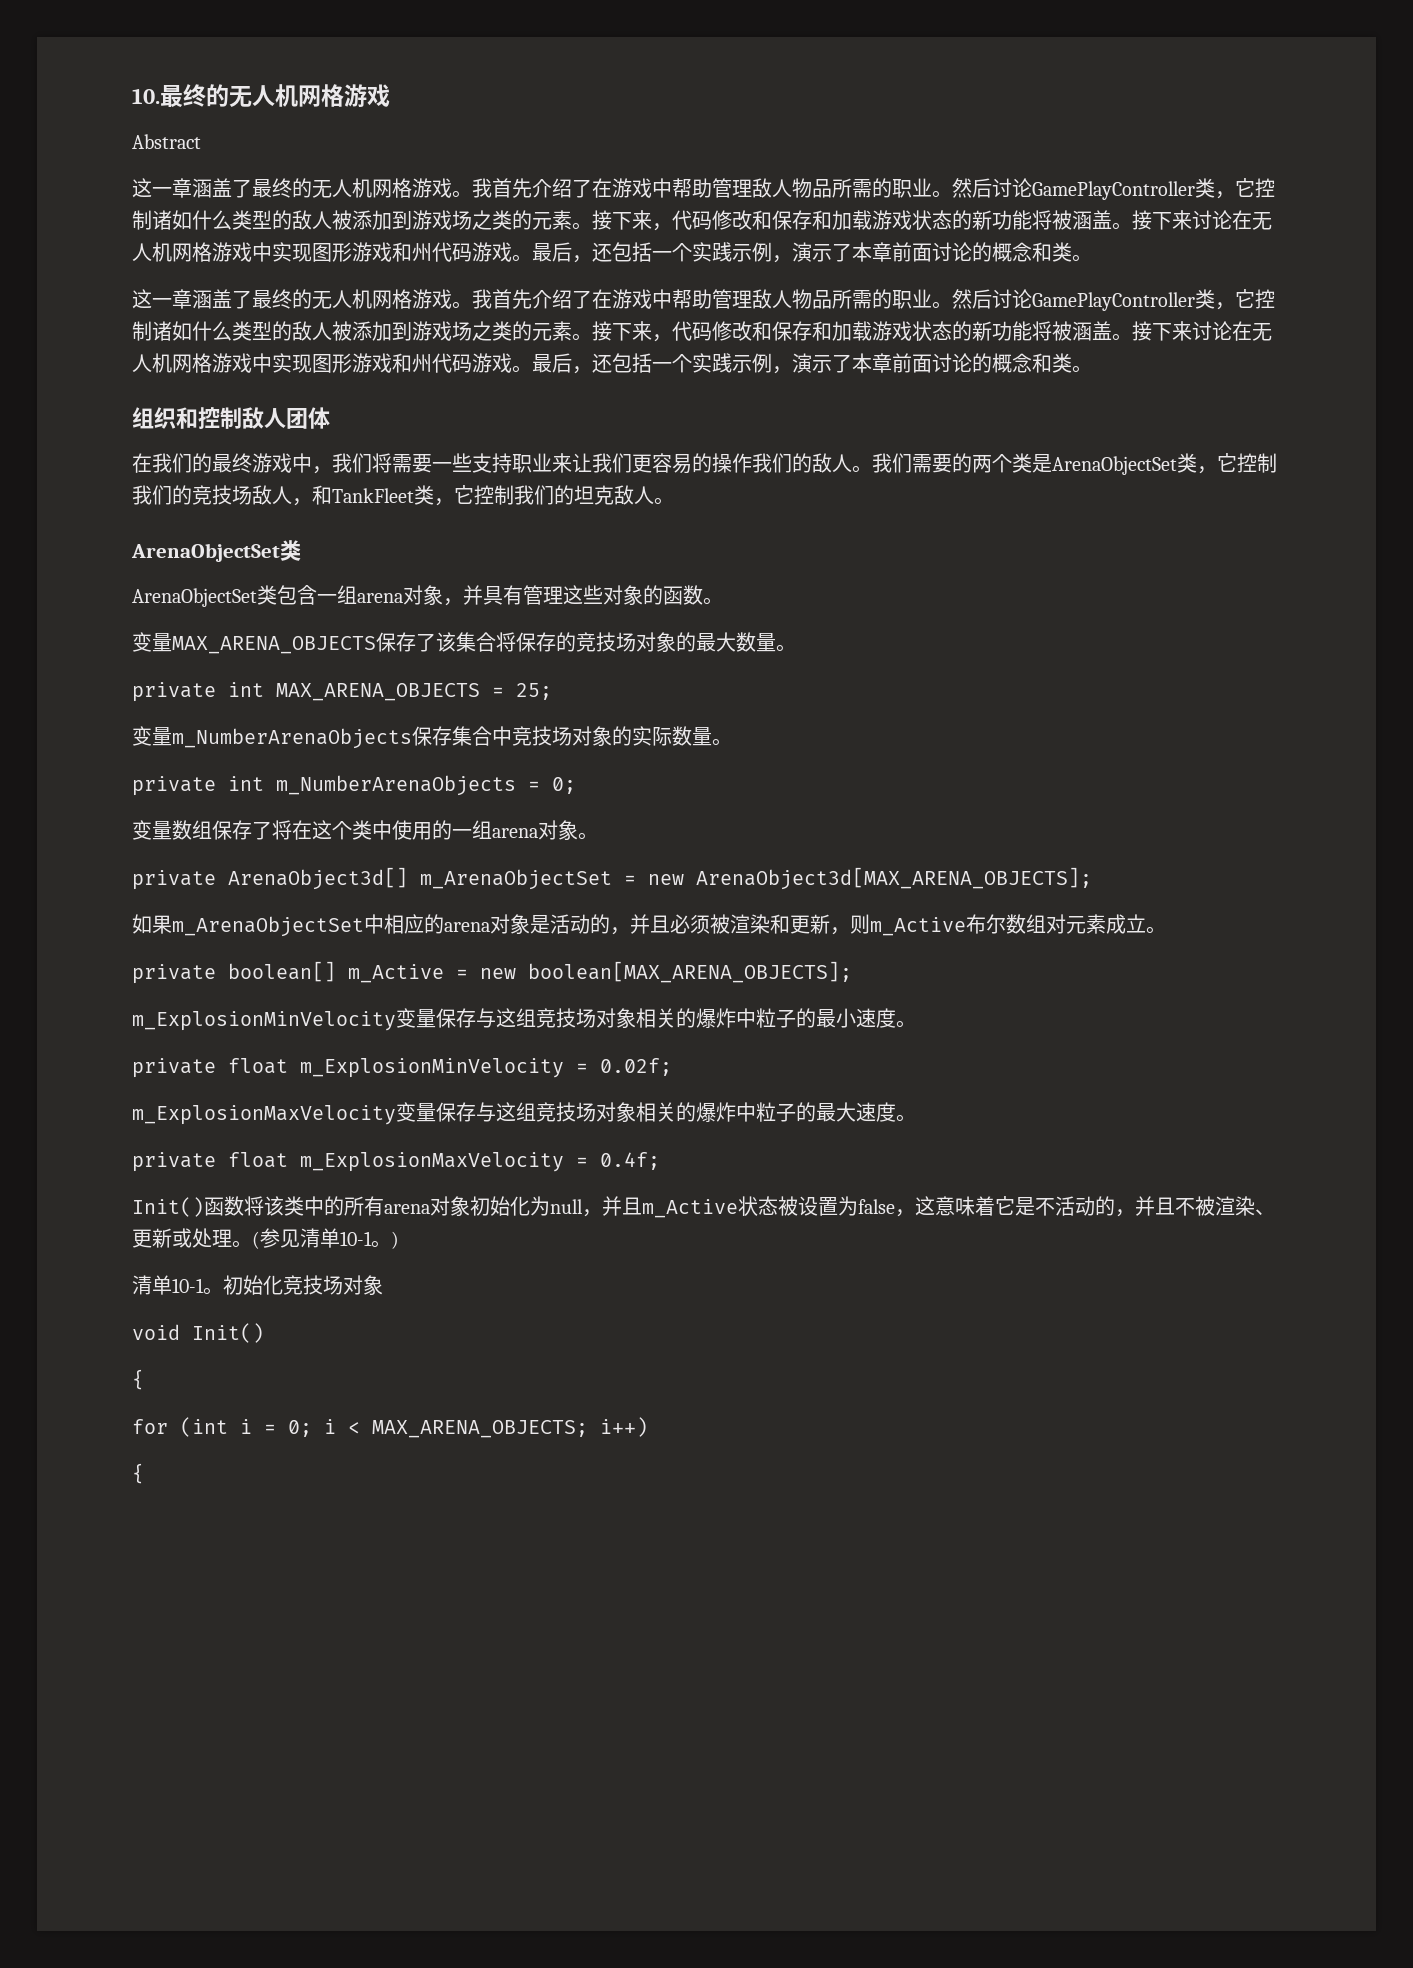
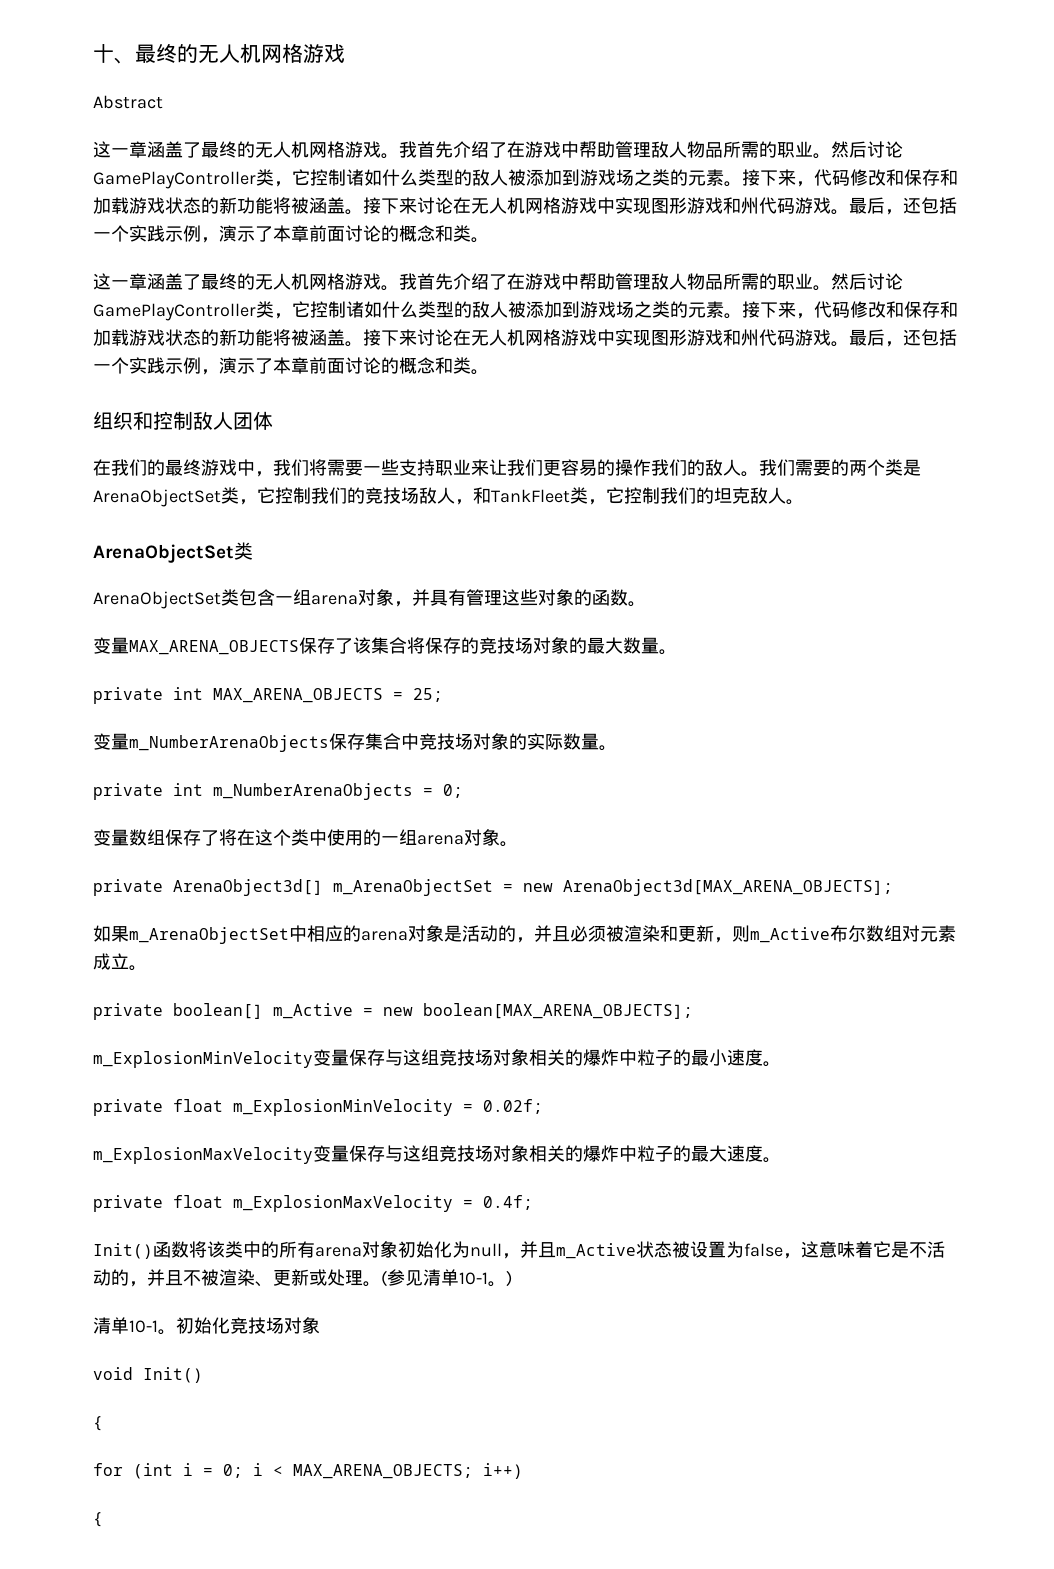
- 10.最终的无人机网格游戏
+ 十、最终的无人机网格游戏

